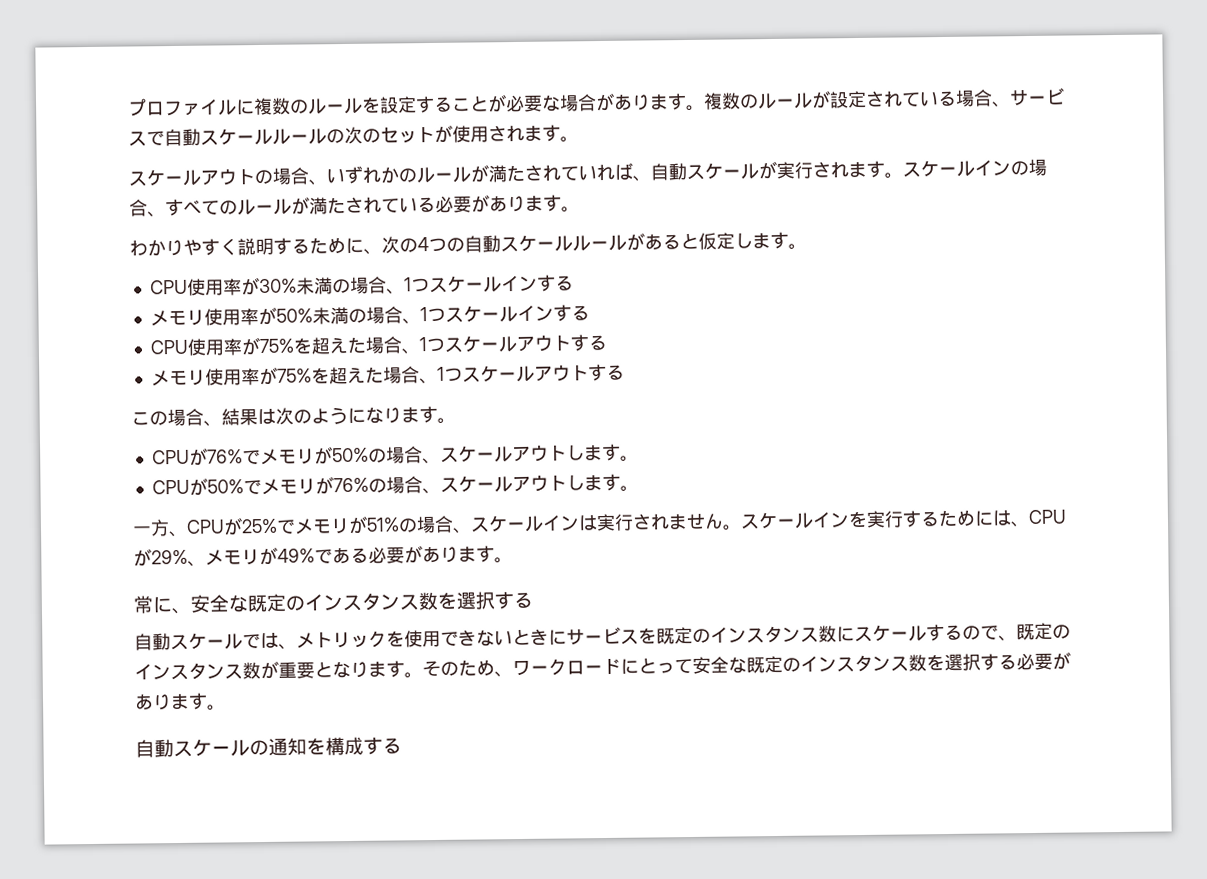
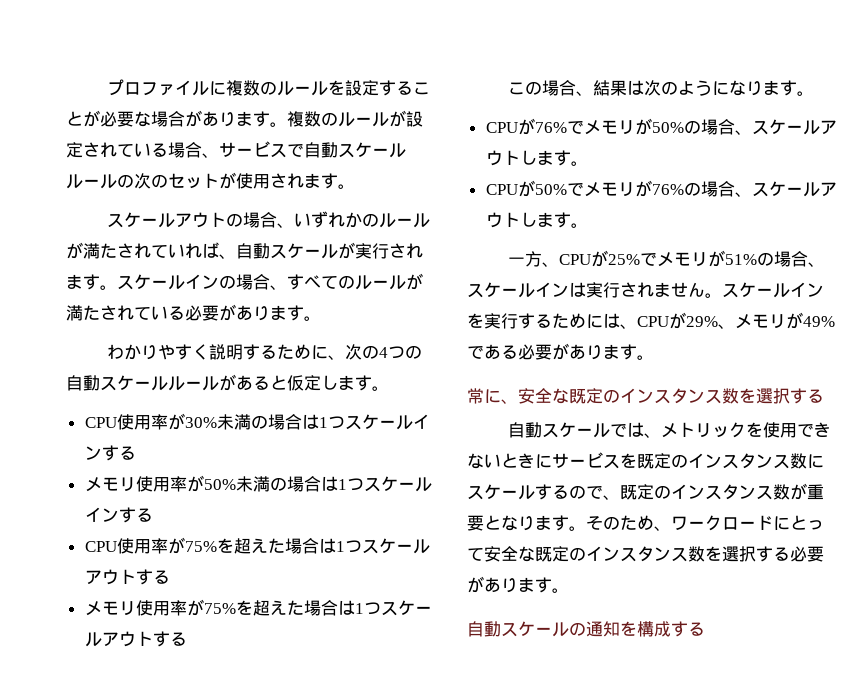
- CPU使用率が30%未満の場合、1つスケールインする
+ CPU使用率が30%未満の場合は1つスケールインする
- メモリ使用率が50%未満の場合、1つスケールインする
+ メモリ使用率が50%未満の場合は1つスケールインする
- CPU使用率が75%を超えた場合、1つスケールアウトする
+ CPU使用率が75%を超えた場合は1つスケールアウトする
- メモリ使用率が75%を超えた場合、1つスケールアウトする
+ メモリ使用率が75%を超えた場合は1つスケールアウトする

